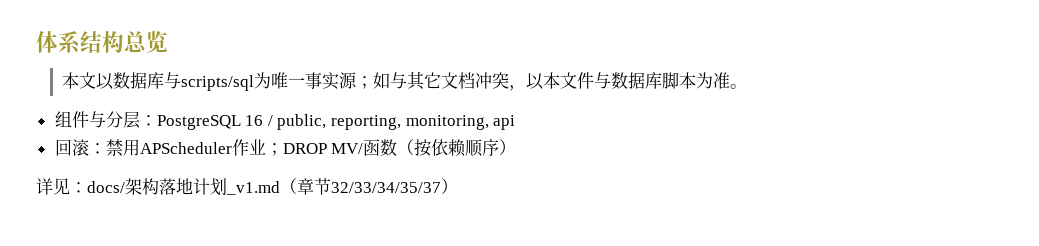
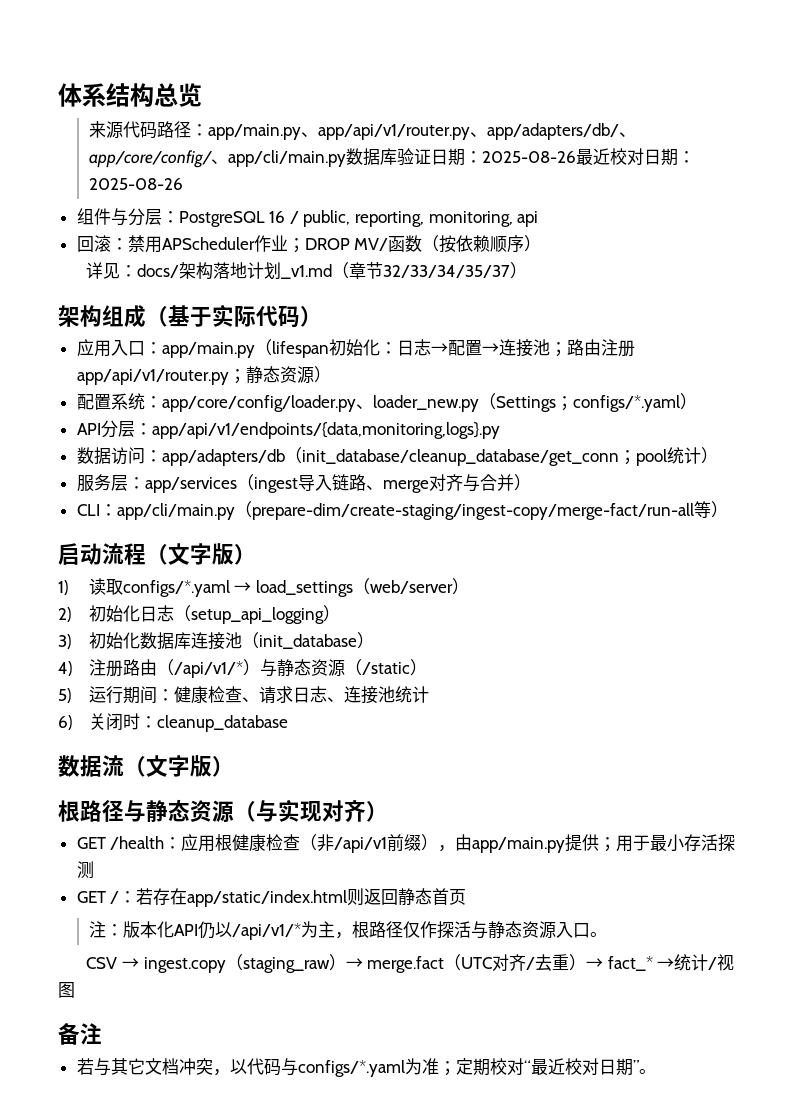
- 本文以数据库与scripts/sql为唯一事实源；如与其它文档冲突，以本文件与数据库脚本为准。
+ 来源代码路径：app/main.py、app/api/v1/router.py、app/adapters/db/、app/core/config/、app/cli/main.py数据库验证日期：2025-08-26最近校对日期：2025-08-26
+ 架构组成（基于实际代码）
+ 应用入口：app/main.py（lifespan初始化：日志→配置→连接池；路由注册app/api/v1/router.py；静态资源）
+ 配置系统：app/core/config/loader.py、loader_new.py（Settings；configs/*.yaml）
+ API分层：app/api/v1/endpoints/{data,monitoring,logs}.py
+ 数据访问：app/adapters/db（init_database/cleanup_database/get_conn；pool统计）
+ 服务层：app/services（ingest导入链路、merge对齐与合并）
+ CLI：app/cli/main.py（prepare-dim/create-staging/ingest-copy/merge-fact/run-all等）
+ 启动流程（文字版）
+ 1)读取configs/*.yaml → load_settings（web/server）
+ 2)初始化日志（setup_api_logging）
+ 3)初始化数据库连接池（init_database）
+ 4)注册路由（/api/v1/*）与静态资源（/static）
+ 5)运行期间：健康检查、请求日志、连接池统计
+ 6)关闭时：cleanup_database
+ 数据流（文字版）
+ 根路径与静态资源（与实现对齐）
+ GET /health：应用根健康检查（非/api/v1前缀），由app/main.py提供；用于最小存活探测
+ GET /：若存在app/static/index.html则返回静态首页
+ 注：版本化API仍以/api/v1/*为主，根路径仅作探活与静态资源入口。
+ CSV → ingest.copy（staging_raw）→ merge.fact（UTC对齐/去重）→ fact_* →统计/视图
+ 备注
+ 若与其它文档冲突，以代码与configs/*.yaml为准；定期校对“最近校对日期”。

